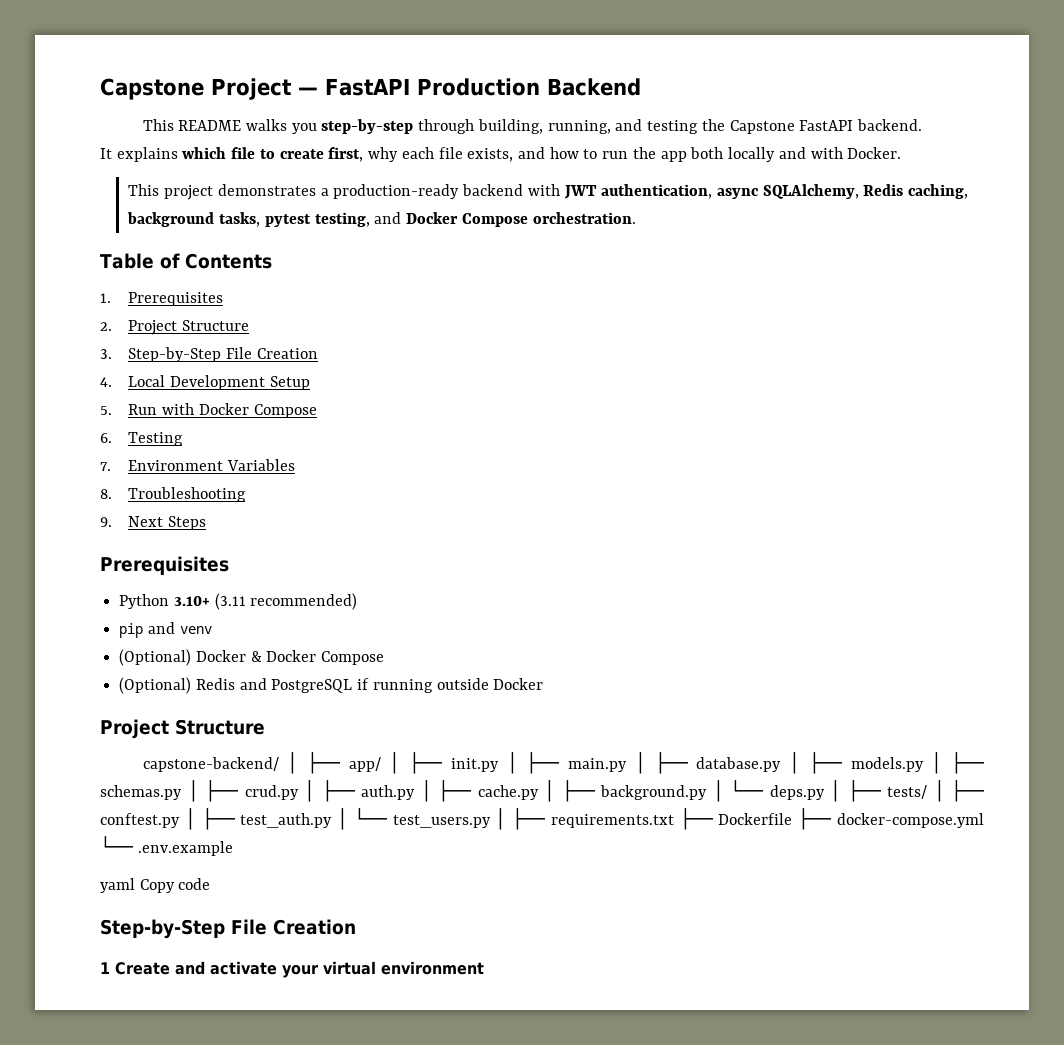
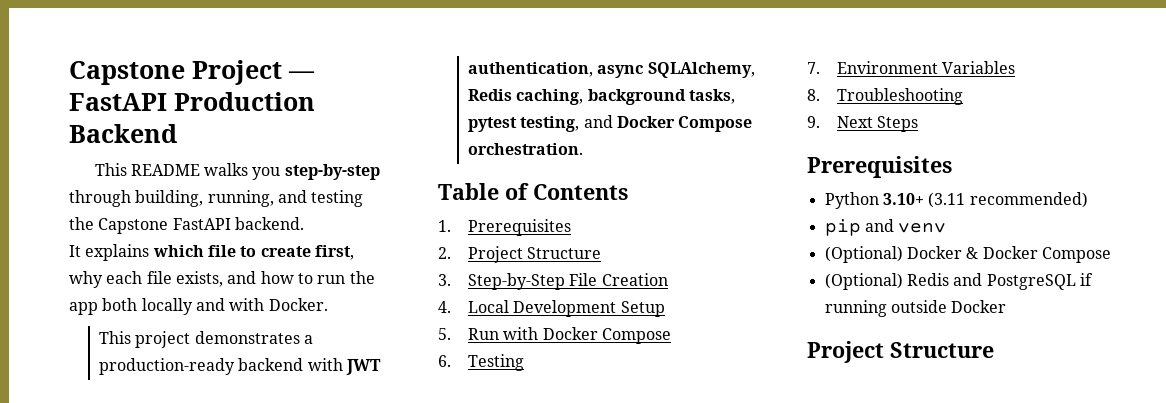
- capstone-backend/ │ ├── app/ │ ├── init.py │ ├── main.py │ ├── database.py │ ├── models.py │ ├── schemas.py │ ├── crud.py │ ├── auth.py │ ├── cache.py │ ├── background.py │ └── deps.py │ ├── tests/ │ ├── conftest.py │ ├── test_auth.py │ └── test_users.py │ ├── requirements.txt ├── Dockerfile ├── docker-compose.yml └── .env.example
- yaml Copy code
- Step-by-Step File Creation
- 1 Create and activate your virtual environment

